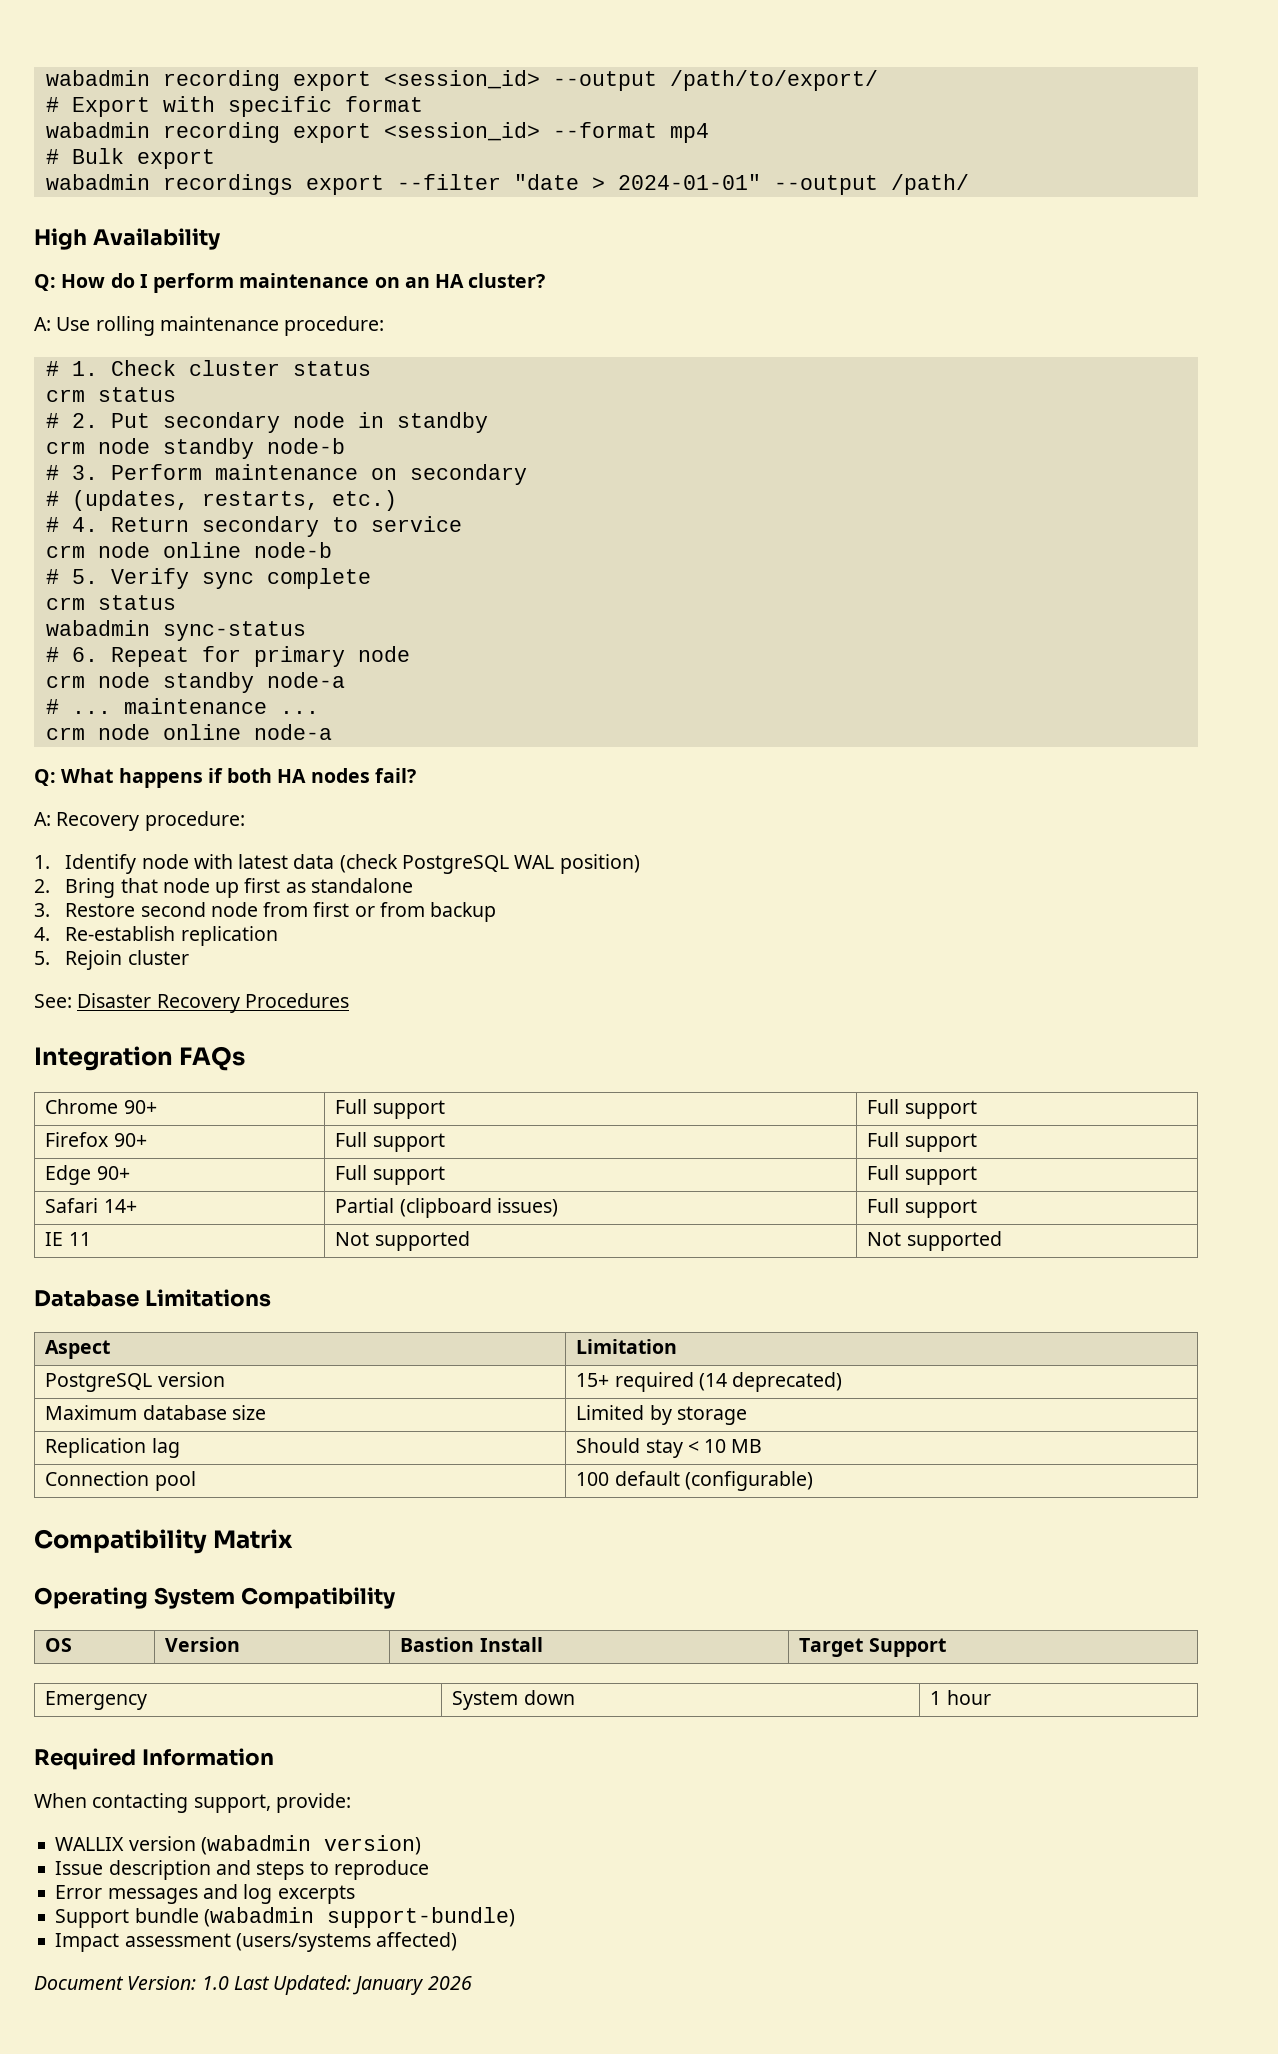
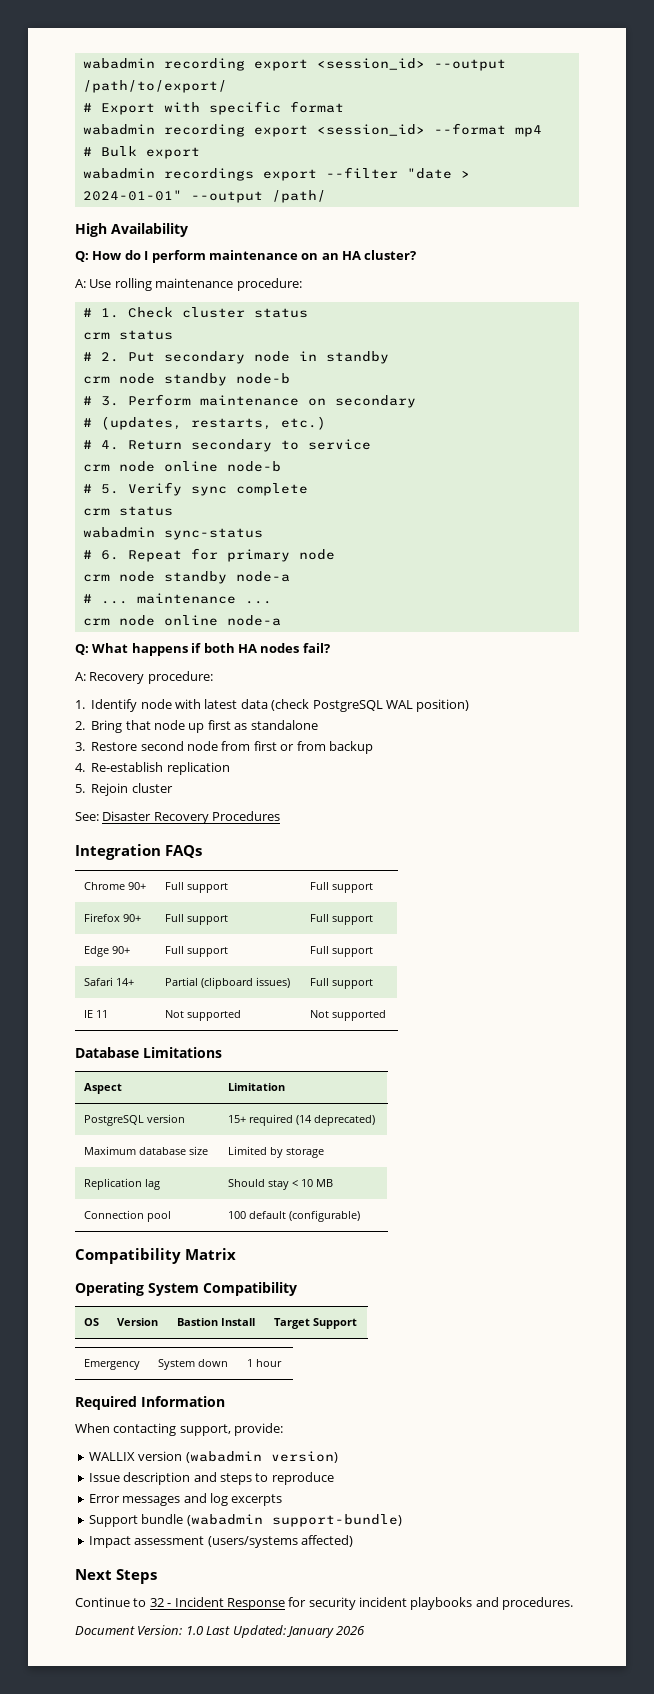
+ Next Steps
+ Continue to 32 - Incident Response for security incident playbooks and procedures.

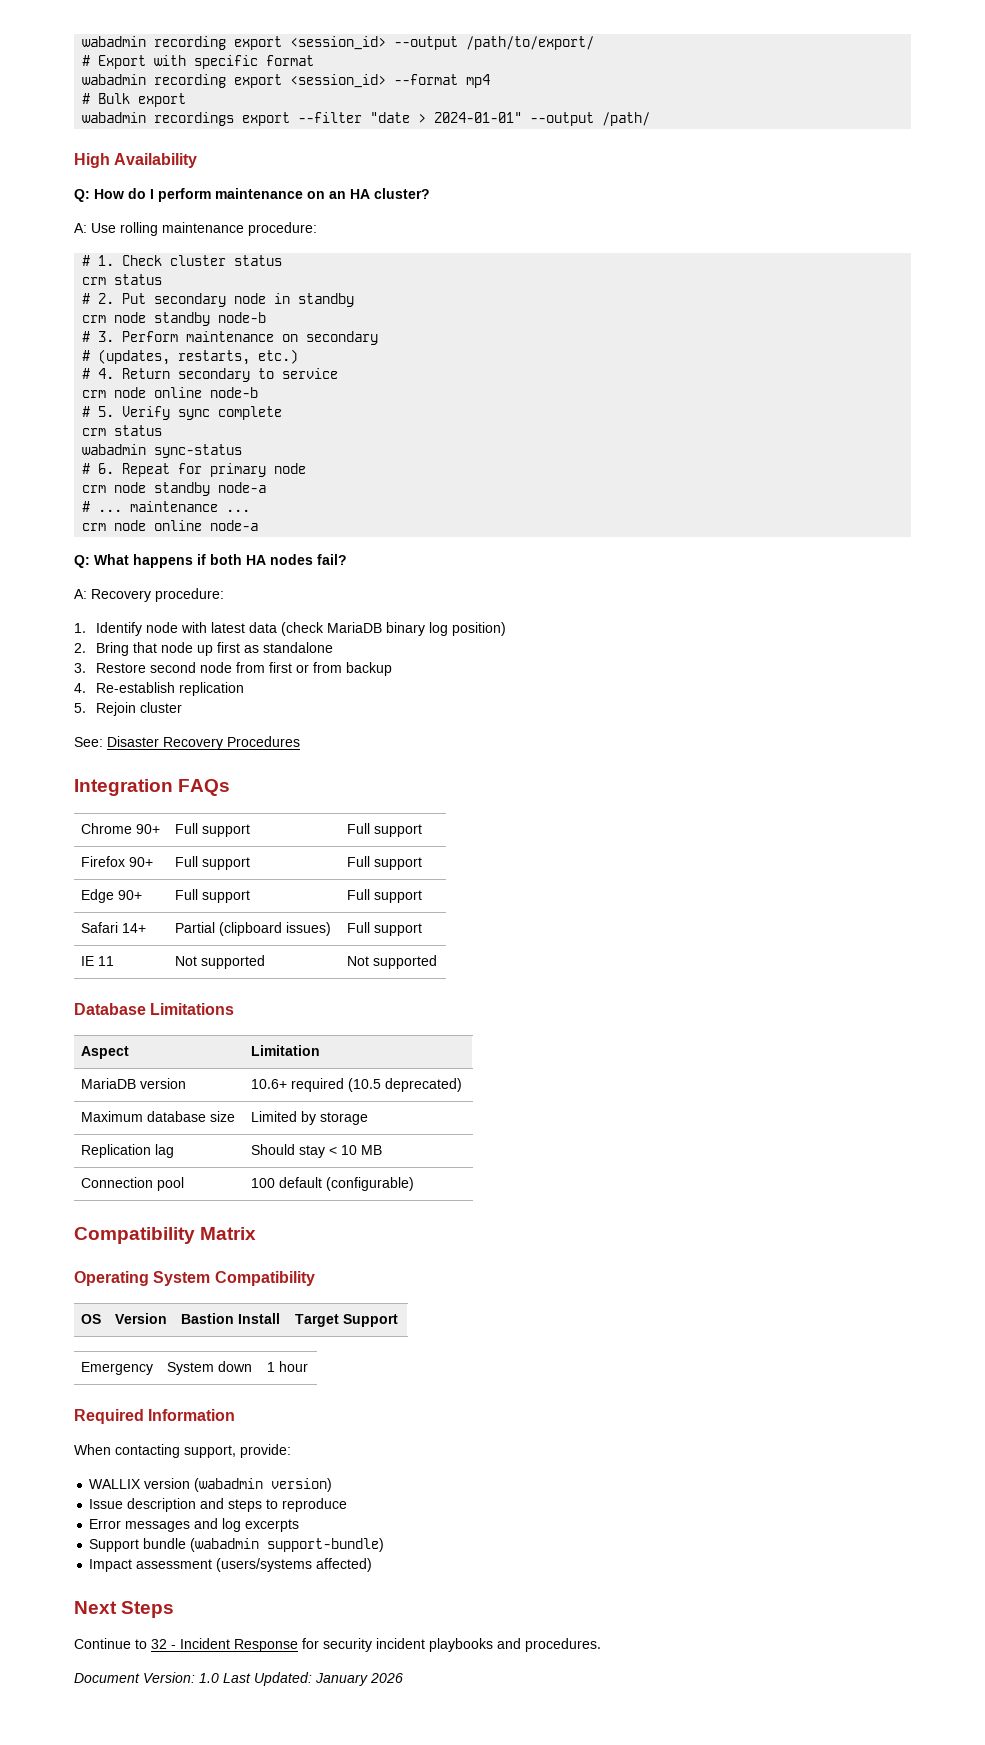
- 1. Identify node with latest data (check PostgreSQL WAL position)
+ 1. Identify node with latest data (check MariaDB binary log position)
- PostgreSQL version | 15+ required (14 deprecated)
+ MariaDB version | 10.6+ required (10.5 deprecated)

